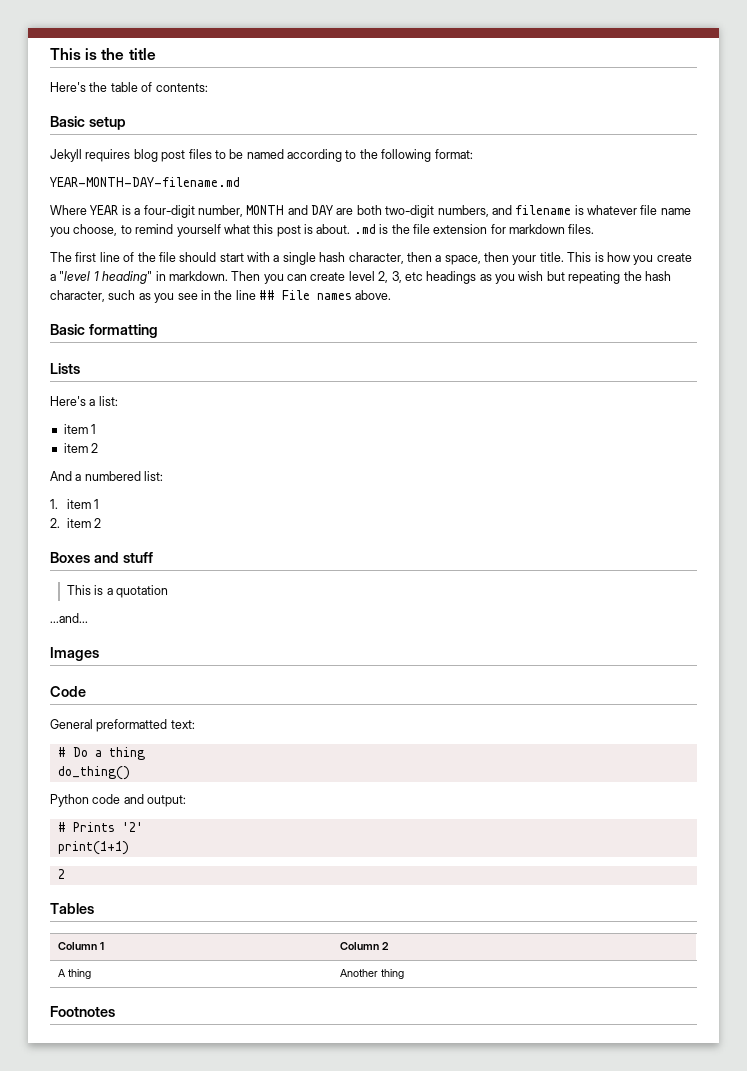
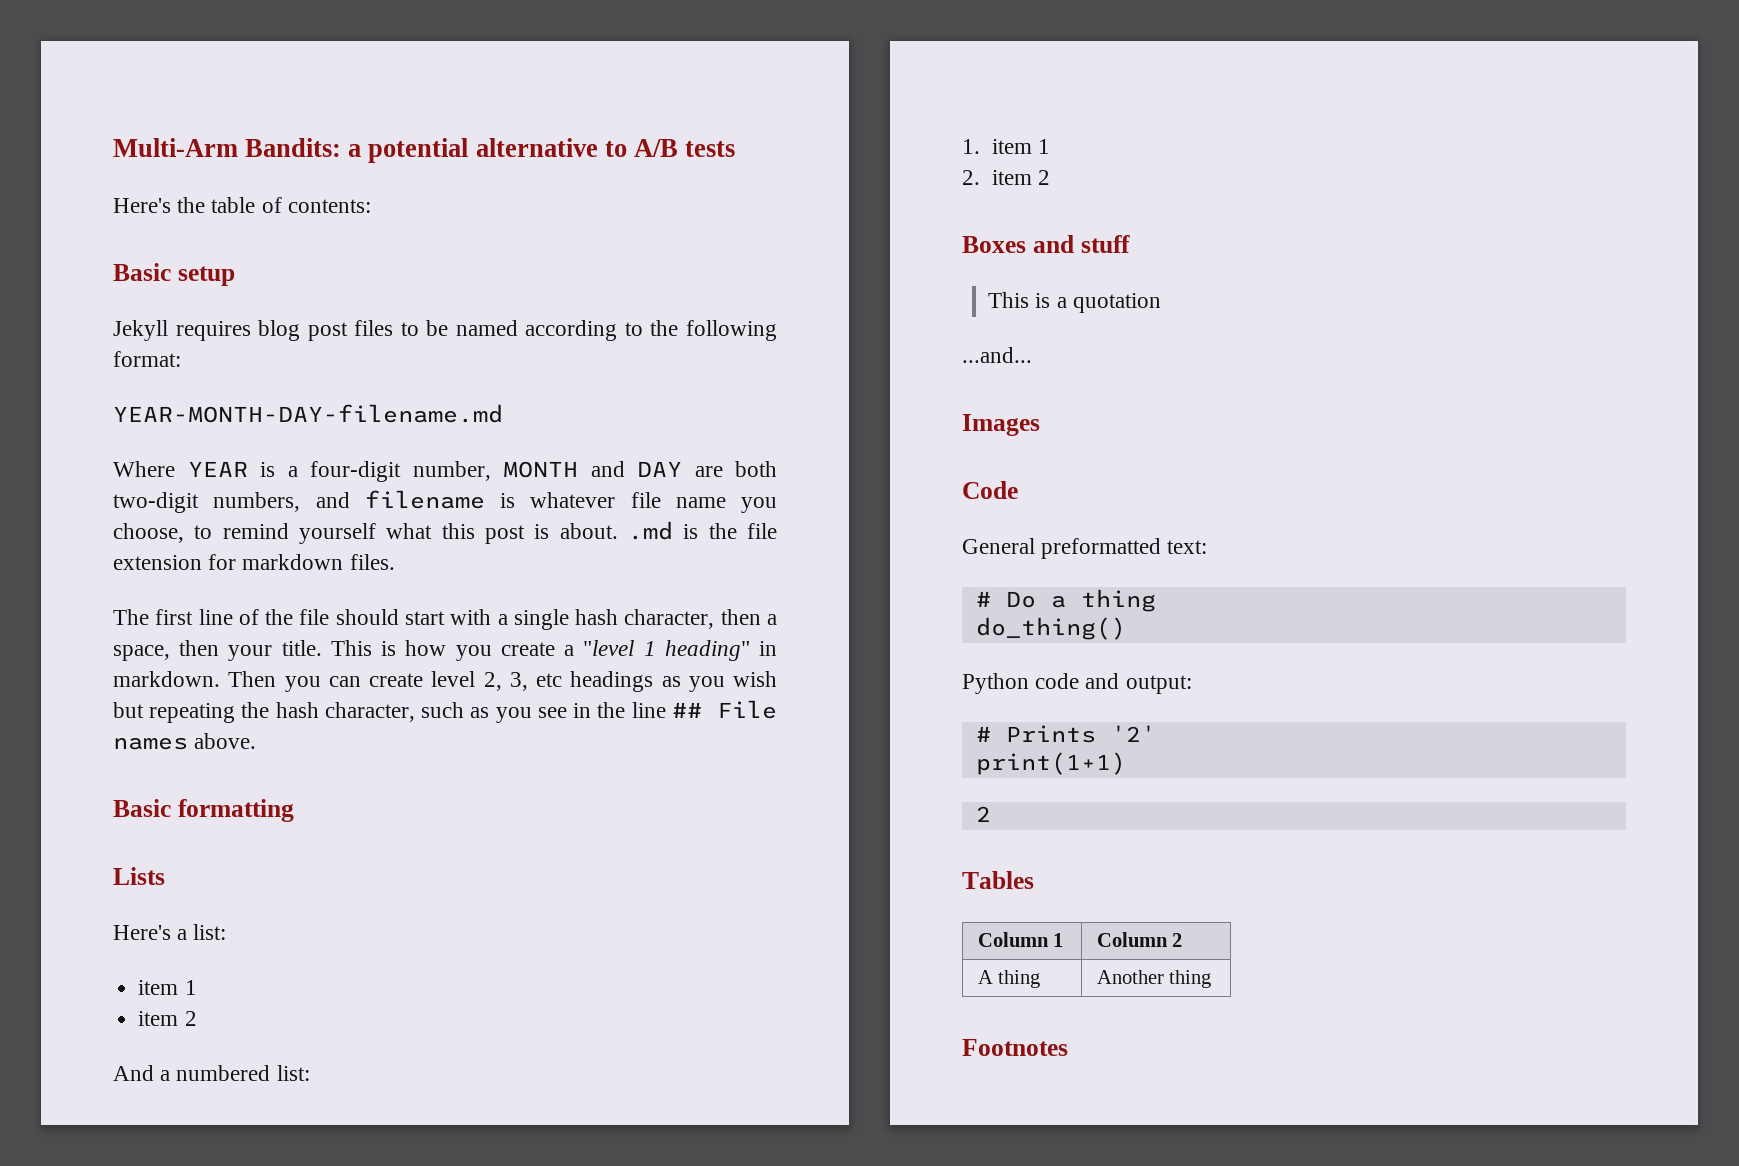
- This is the title
+ Multi-Arm Bandits: a potential alternative to A/B tests

